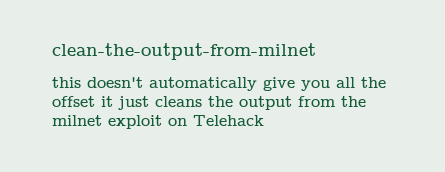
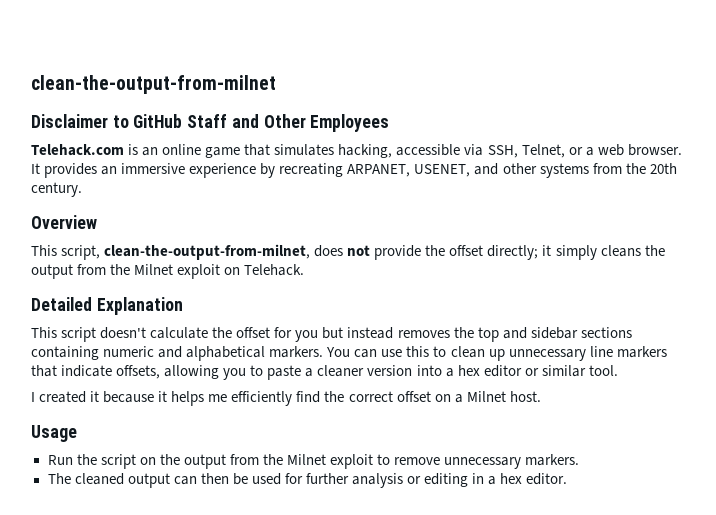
- this doesn't automatically give you all the offset it just cleans the output from the milnet exploit on Telehack
+ Disclaimer to GitHub Staff and Other Employees
+ Telehack.com is an online game that simulates hacking, accessible via SSH, Telnet, or a web browser. It provides an immersive experience by recreating ARPANET, USENET, and other systems from the 20th century.
+ Overview
+ This script, clean-the-output-from-milnet, does not provide the offset directly; it simply cleans the output from the Milnet exploit on Telehack.
+ Detailed Explanation
+ This script doesn't calculate the offset for you but instead removes the top and sidebar sections containing numeric and alphabetical markers. You can use this to clean up unnecessary line markers that indicate offsets, allowing you to paste a cleaner version into a hex editor or similar tool.
+ I created it because it helps me efficiently find the correct offset on a Milnet host.
+ Usage
+ Run the script on the output from the Milnet exploit to remove unnecessary markers.
+ The cleaned output can then be used for further analysis or editing in a hex editor.

